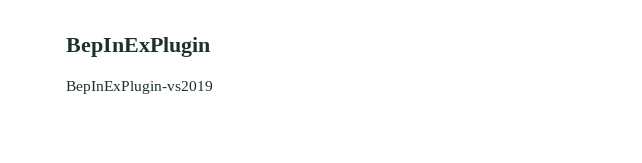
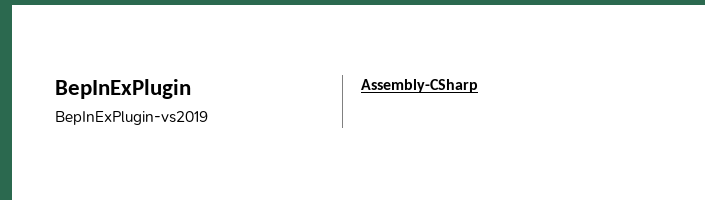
+ Assembly-CSharp

